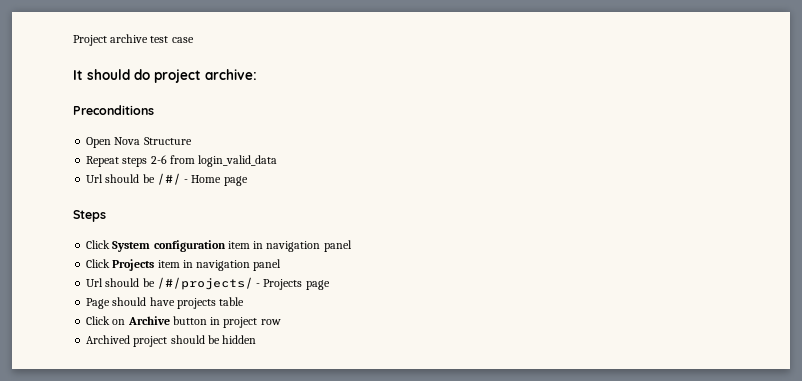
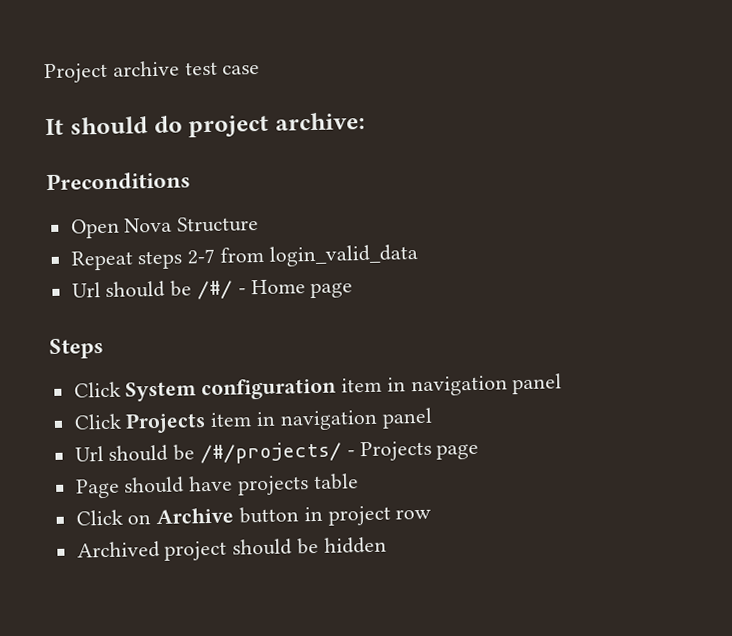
- Repeat steps 2-6 from login_valid_data
+ Repeat steps 2-7 from login_valid_data

